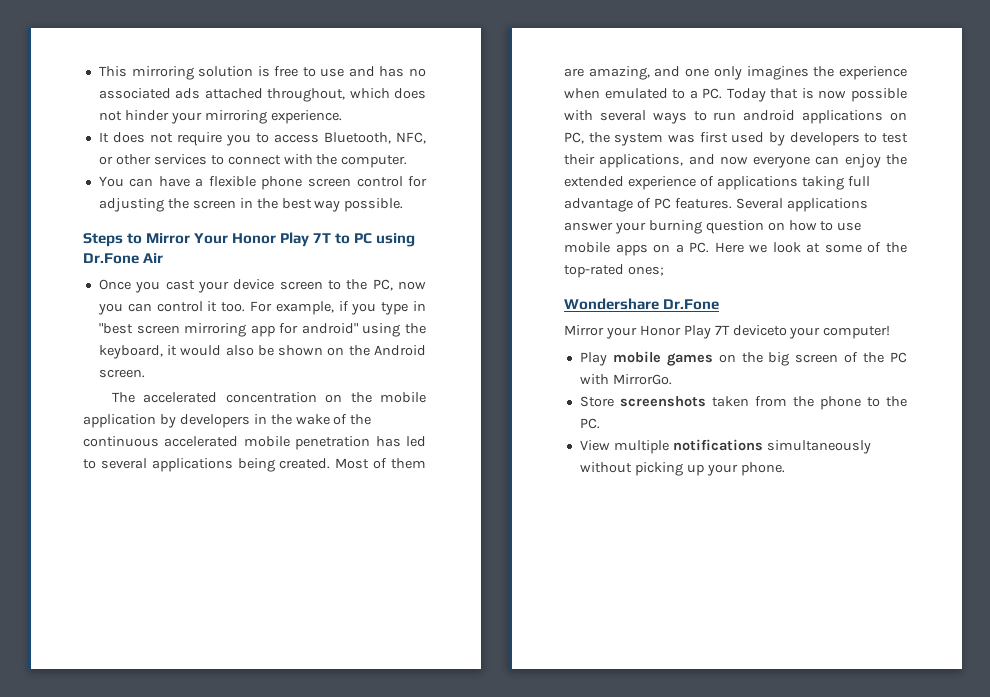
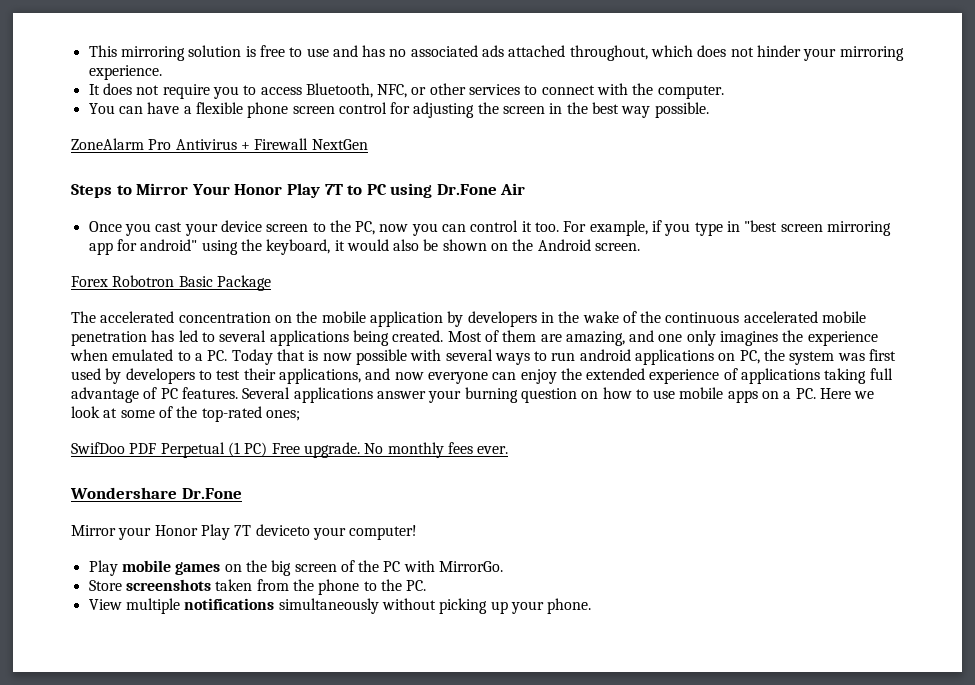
+ ZoneAlarm Pro Antivirus + Firewall NextGen
+ Forex Robotron Basic Package
+ SwifDoo PDF Perpetual (1 PC) Free upgrade. No monthly fees ever.

